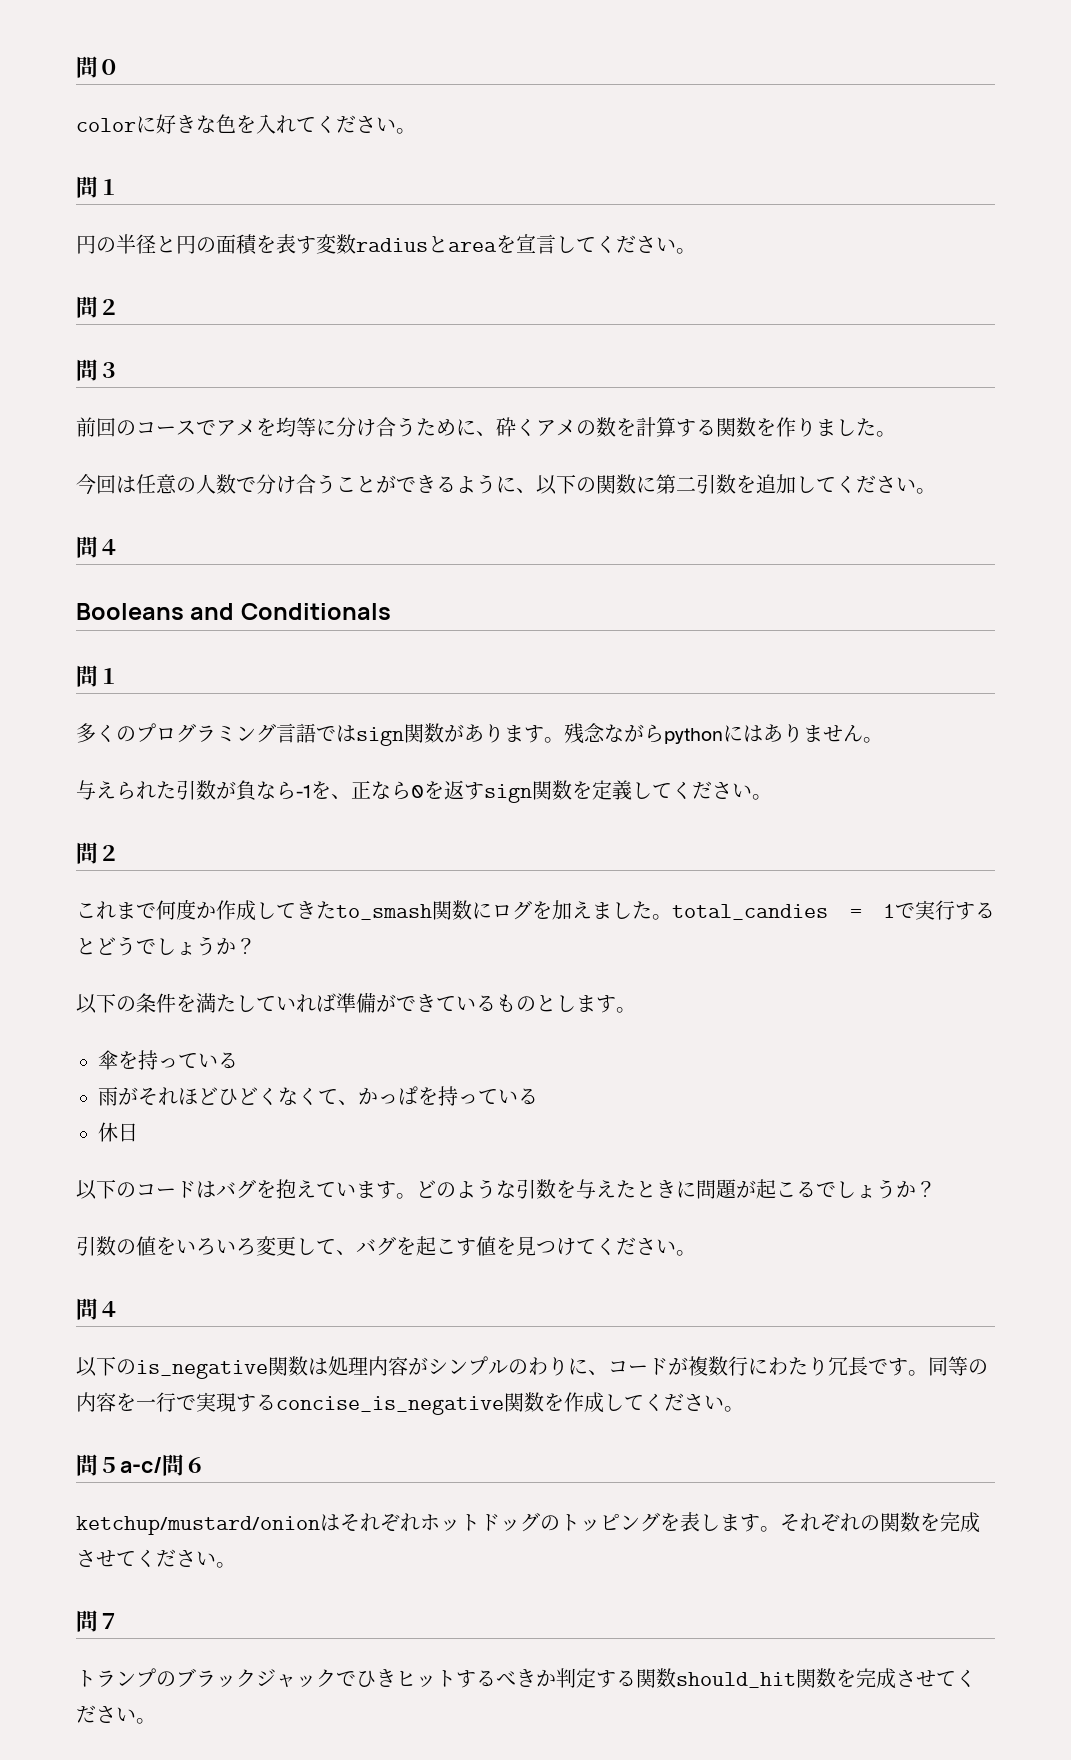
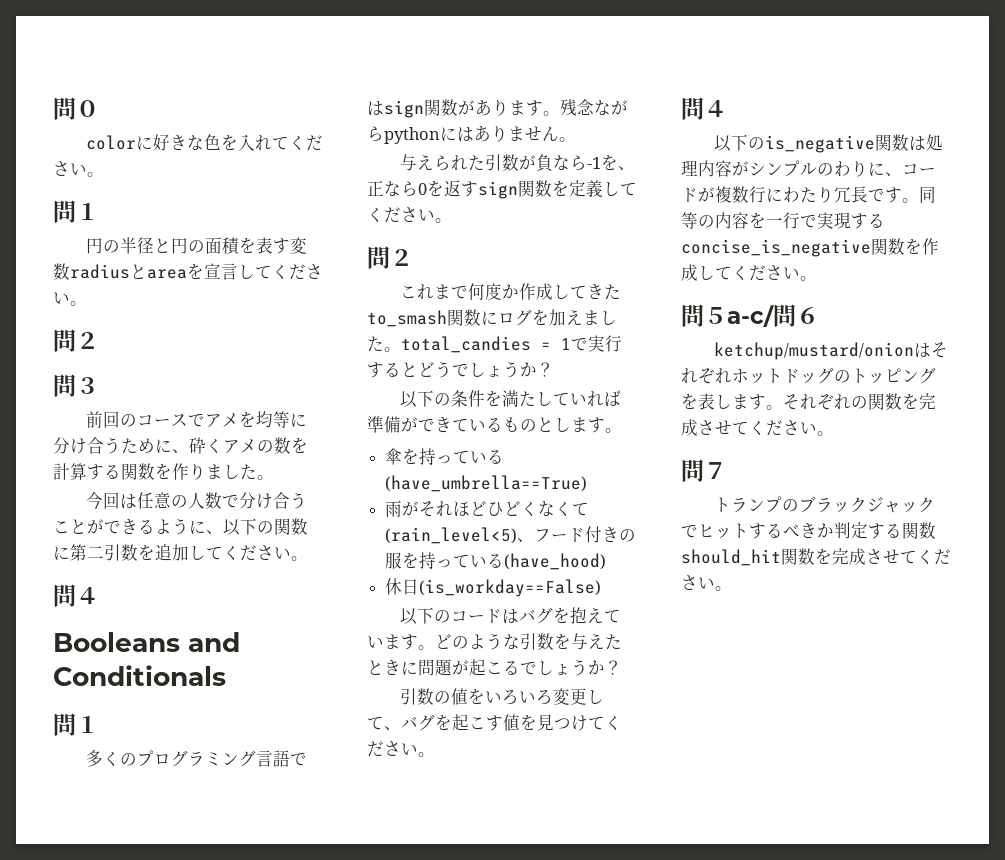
- 傘を持っている
+ 傘を持っている(have_umbrella==True)
- 雨がそれほどひどくなくて、かっぱを持っている
+ 雨がそれほどひどくなくて(rain_level<5)、フード付きの服を持っている(have_hood)
- 休日
+ 休日(is_workday==False)
- トランプのブラックジャックでひきヒットするべきか判定する関数should_hit関数を完成させてください。
+ トランプのブラックジャックでヒットするべきか判定する関数should_hit関数を完成させてください。

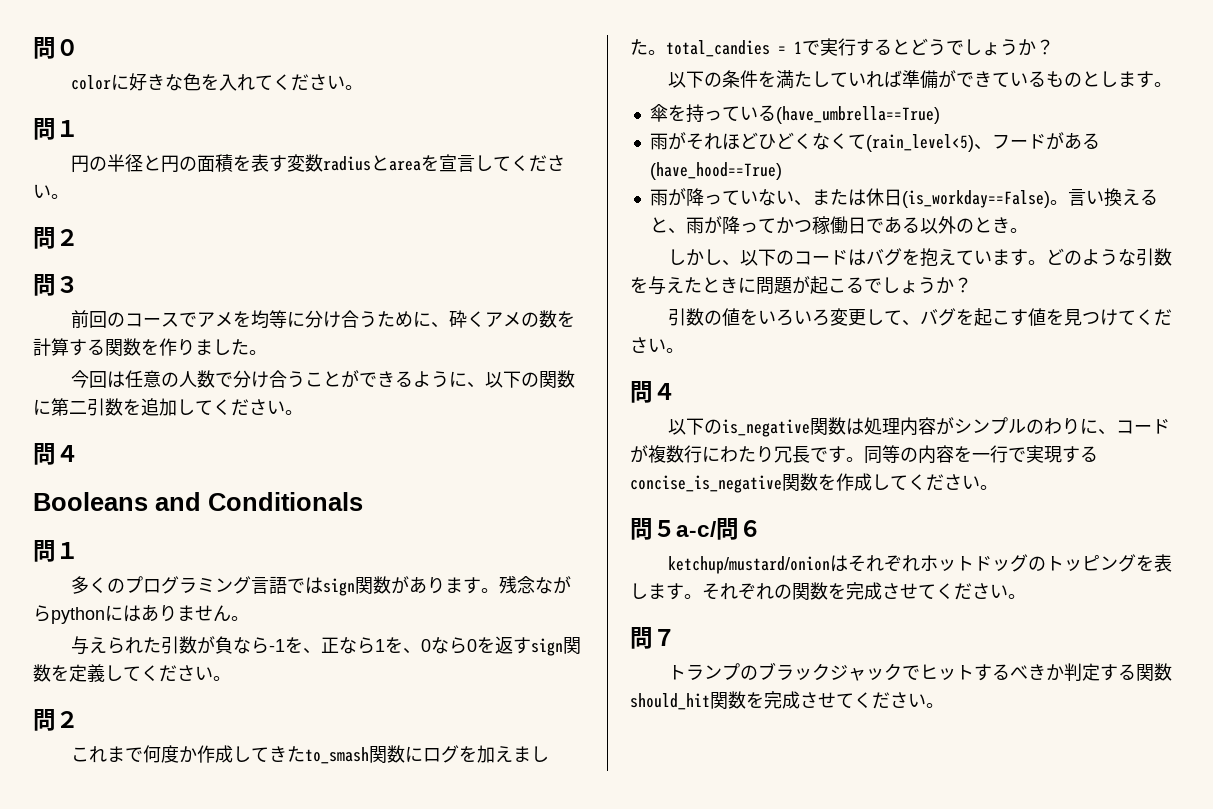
- 与えられた引数が負なら-1を、正なら0を返すsign関数を定義してください。
+ 与えられた引数が負なら-1を、正なら1を、0なら0を返すsign関数を定義してください。
- 雨がそれほどひどくなくて(rain_level<5)、フード付きの服を持っている(have_hood)
- 休日(is_workday==False)
- 以下のコードはバグを抱えています。
+ 雨がそれほどひどくなくて(rain_level<5)、フードがある(have_hood==True)
+ 雨が降っていない、または休日(is_workday==False)。言い換えると、雨が降ってかつ稼働日である以外のとき。
+ しかし、以下のコードはバグを抱えています。

